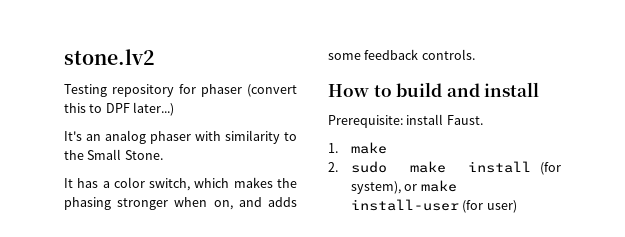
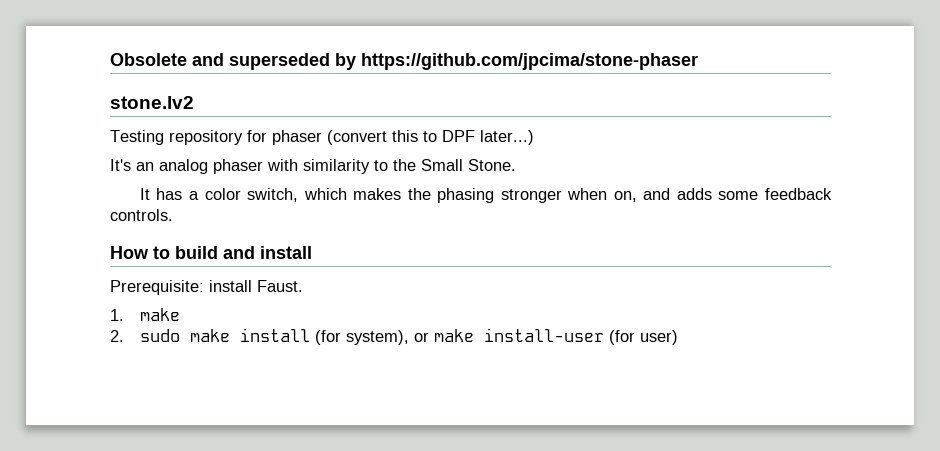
+ Obsolete and superseded by https://github.com/jpcima/stone-phaser

